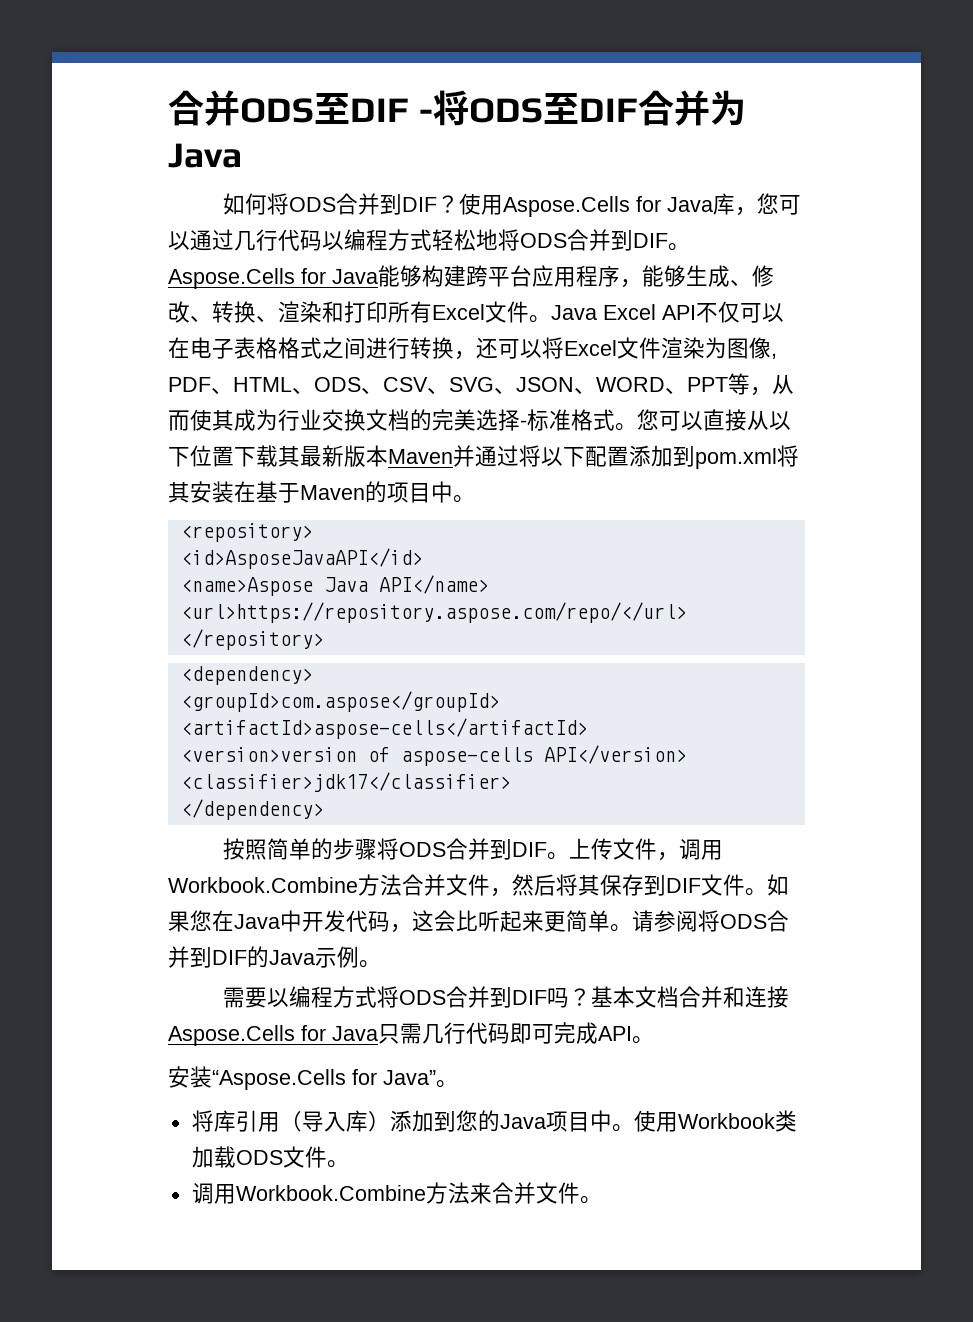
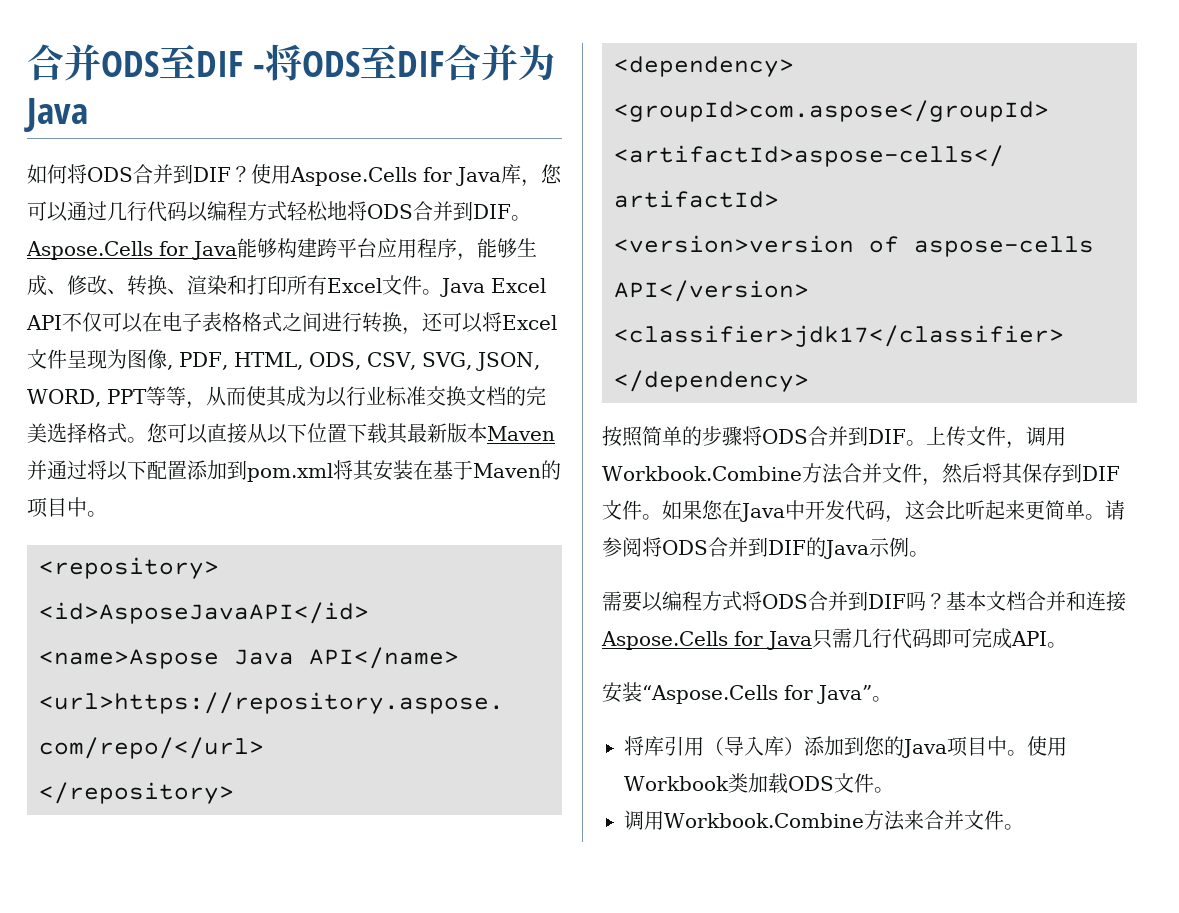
- Java Excel API不仅可以在电子表格格式之间进行转换，还可以将Excel文件渲染为图像, PDF、HTML、ODS、CSV、SVG、JSON、WORD、PPT等，从而使其成为行业交换文档的完美选择-标准格式。
+ Java Excel API不仅可以在电子表格格式之间进行转换，还可以将Excel文件呈现为图像, PDF, HTML, ODS, CSV, SVG, JSON, WORD, PPT等等，从而使其成为以行业标准交换文档的完美选择格式。

